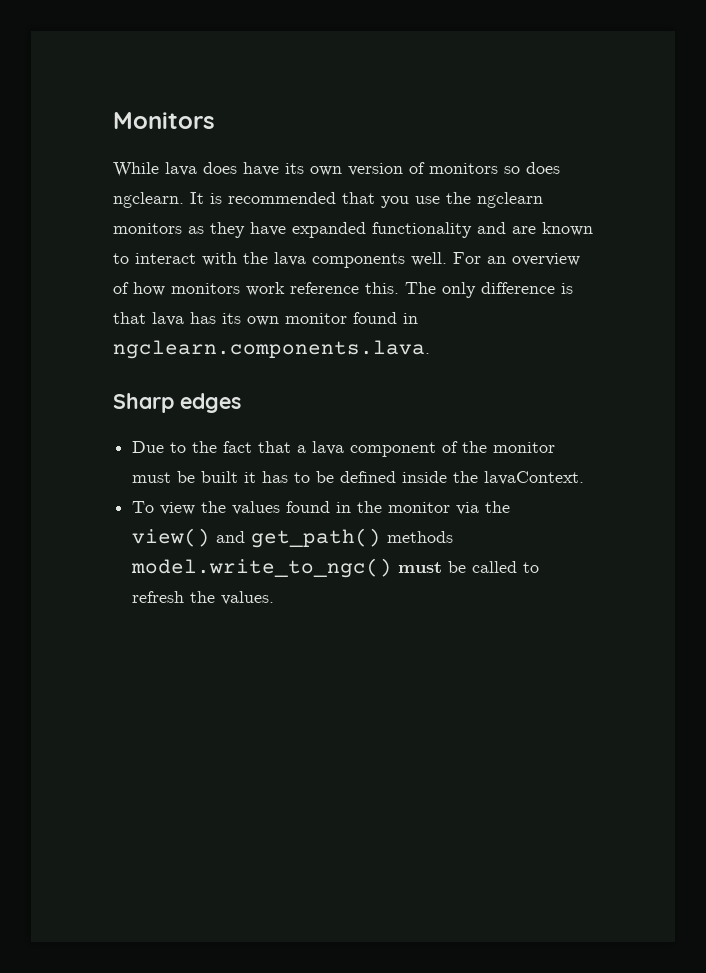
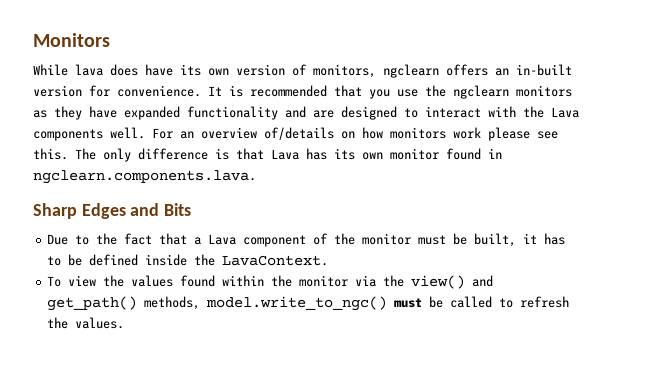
- While lava does have its own version of monitors so does ngclearn.
+ While lava does have its own version of monitors, ngclearn offers an in-built version for convenience.
- It is recommended that you use the ngclearn monitors as they have expanded functionality and are known to interact with the lava components well.
+ It is recommended that you use the ngclearn monitors as they have expanded functionality and are designed to interact with the Lava components well.
- For an overview of how monitors work reference this.
+ For an overview of/details on how monitors work please see this.
- The only difference is that lava has its own monitor found in ngclearn.components.lava.
+ The only difference is that Lava has its own monitor found in ngclearn.components.lava.
- Sharp edges
+ Sharp Edges and Bits
- Due to the fact that a lava component of the monitor must be built it has to be defined inside the lavaContext.
+ Due to the fact that a Lava component of the monitor must be built, it has to be defined inside the LavaContext.
- To view the values found in the monitor via the view() and get_path() methods model.write_to_ngc() must be called to refresh the values.
+ To view the values found within the monitor via the view() and get_path() methods, model.write_to_ngc() must be called to refresh the values.

